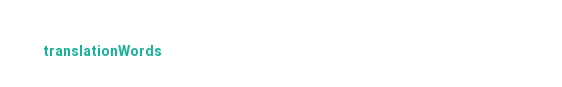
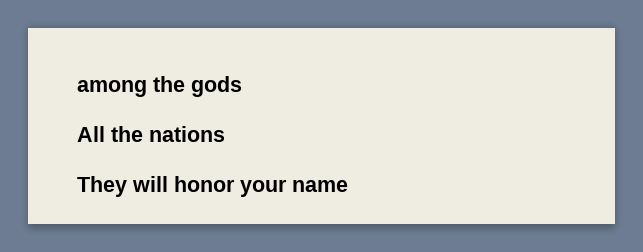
- translationWords
+ among the gods
+ All the nations
+ They will honor your name

